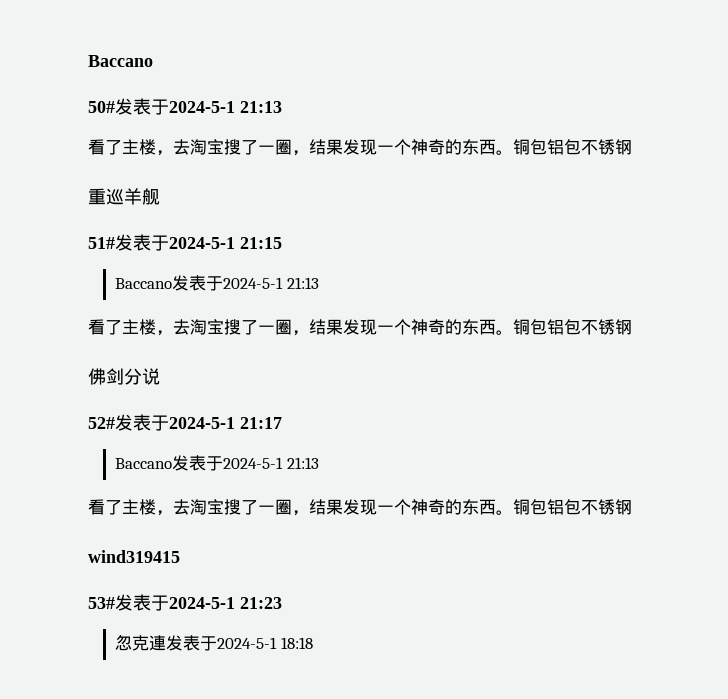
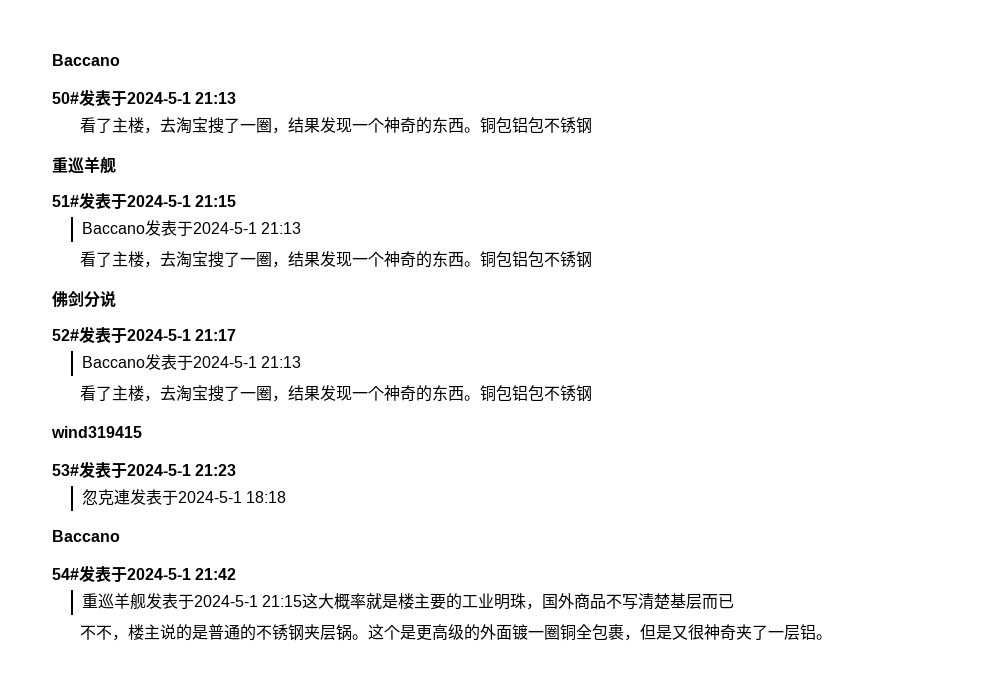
  忽克連发表于2024-5-1 18:18
+ Baccano
+ 54#发表于2024-5-1 21:42
+ 重巡羊舰发表于2024-5-1 21:15这大概率就是楼主要的工业明珠，国外商品不写清楚基层而已
+ 不不，楼主说的是普通的不锈钢夹层锅。这个是更高级的外面镀一圈铜全包裹，但是又很神奇夹了一层铝。

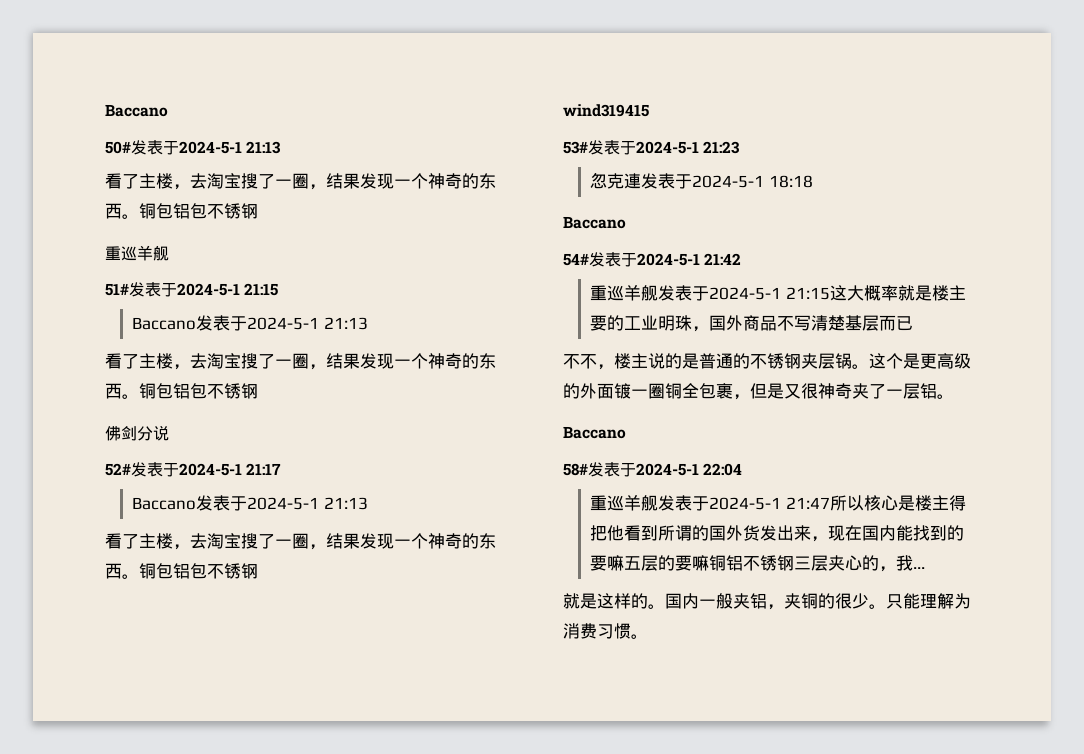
  这个是更高级的外面镀一圈铜全包裹，但是又很神奇夹了一层铝。
+ Baccano
+ 58#发表于2024-5-1 22:04
+ 重巡羊舰发表于2024-5-1 21:47所以核心是楼主得把他看到所谓的国外货发出来，现在国内能找到的要嘛五层的要嘛铜铝不锈钢三层夹心的，我...
+ 就是这样的。国内一般夹铝，夹铜的很少。只能理解为消费习惯。

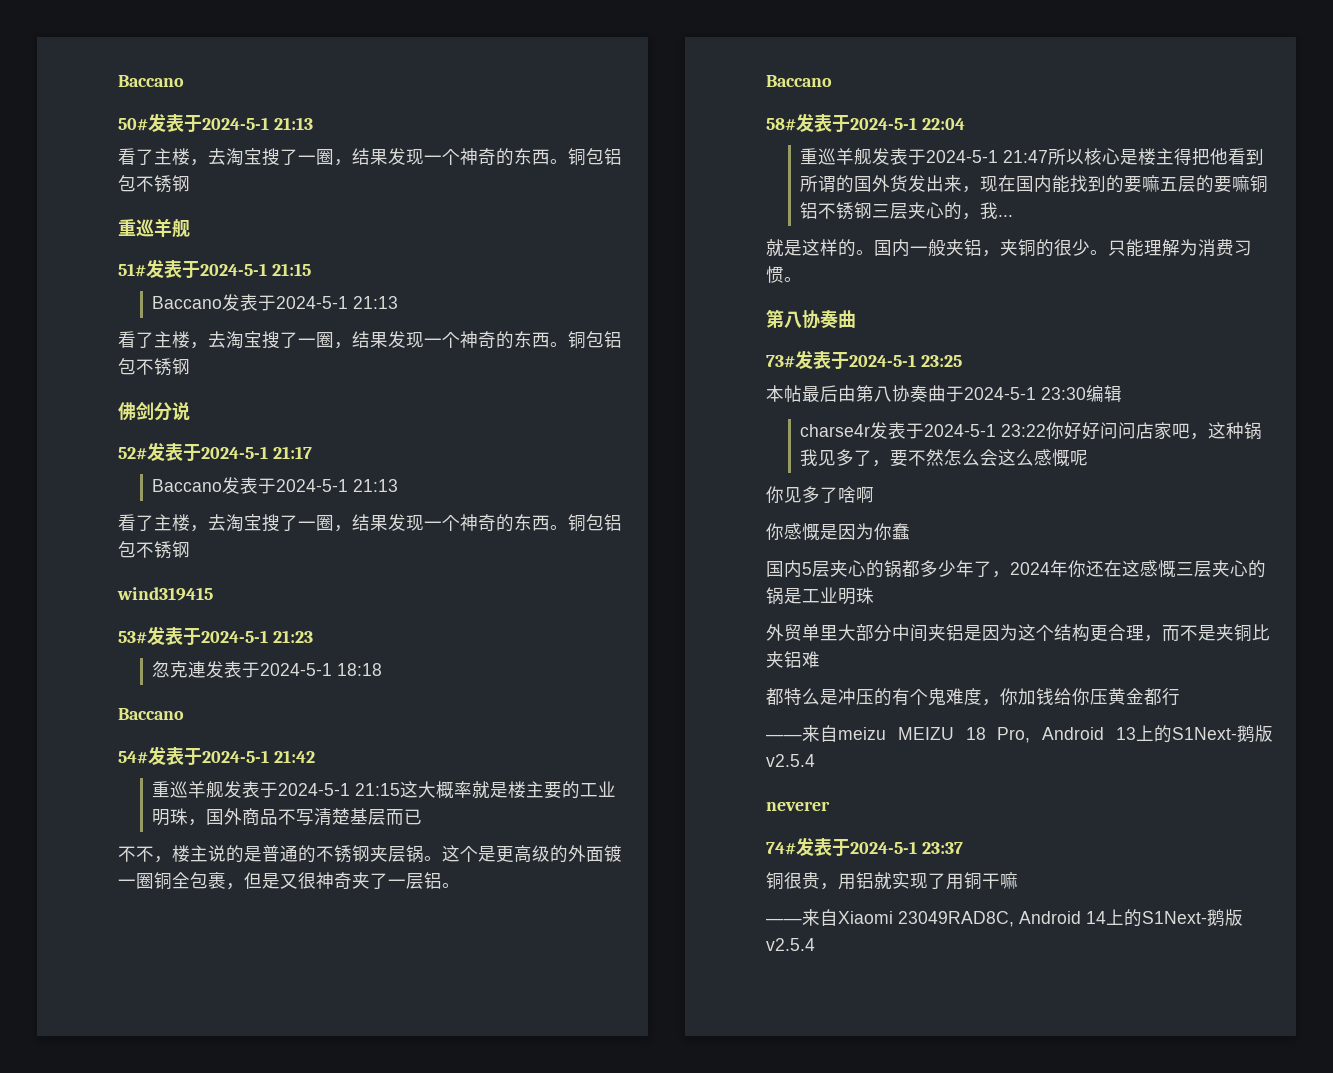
  只能理解为消费习惯。
+ 第八协奏曲
+ 73#发表于2024-5-1 23:25
+ 本帖最后由第八协奏曲于2024-5-1 23:30编辑
+ charse4r发表于2024-5-1 23:22你好好问问店家吧，这种锅我见多了，要不然怎么会这么感慨呢
+ 你见多了啥啊
+ 你感慨是因为你蠢
+ 国内5层夹心的锅都多少年了，2024年你还在这感慨三层夹心的锅是工业明珠
+ 外贸单里大部分中间夹铝是因为这个结构更合理，而不是夹铜比夹铝难
+ 都特么是冲压的有个鬼难度，你加钱给你压黄金都行
+ ——来自meizu MEIZU 18 Pro, Android 13上的S1Next-鹅版v2.5.4
+ neverer
+ 74#发表于2024-5-1 23:37
+ 铜很贵，用铝就实现了用铜干嘛
+ ——来自Xiaomi 23049RAD8C, Android 14上的S1Next-鹅版v2.5.4

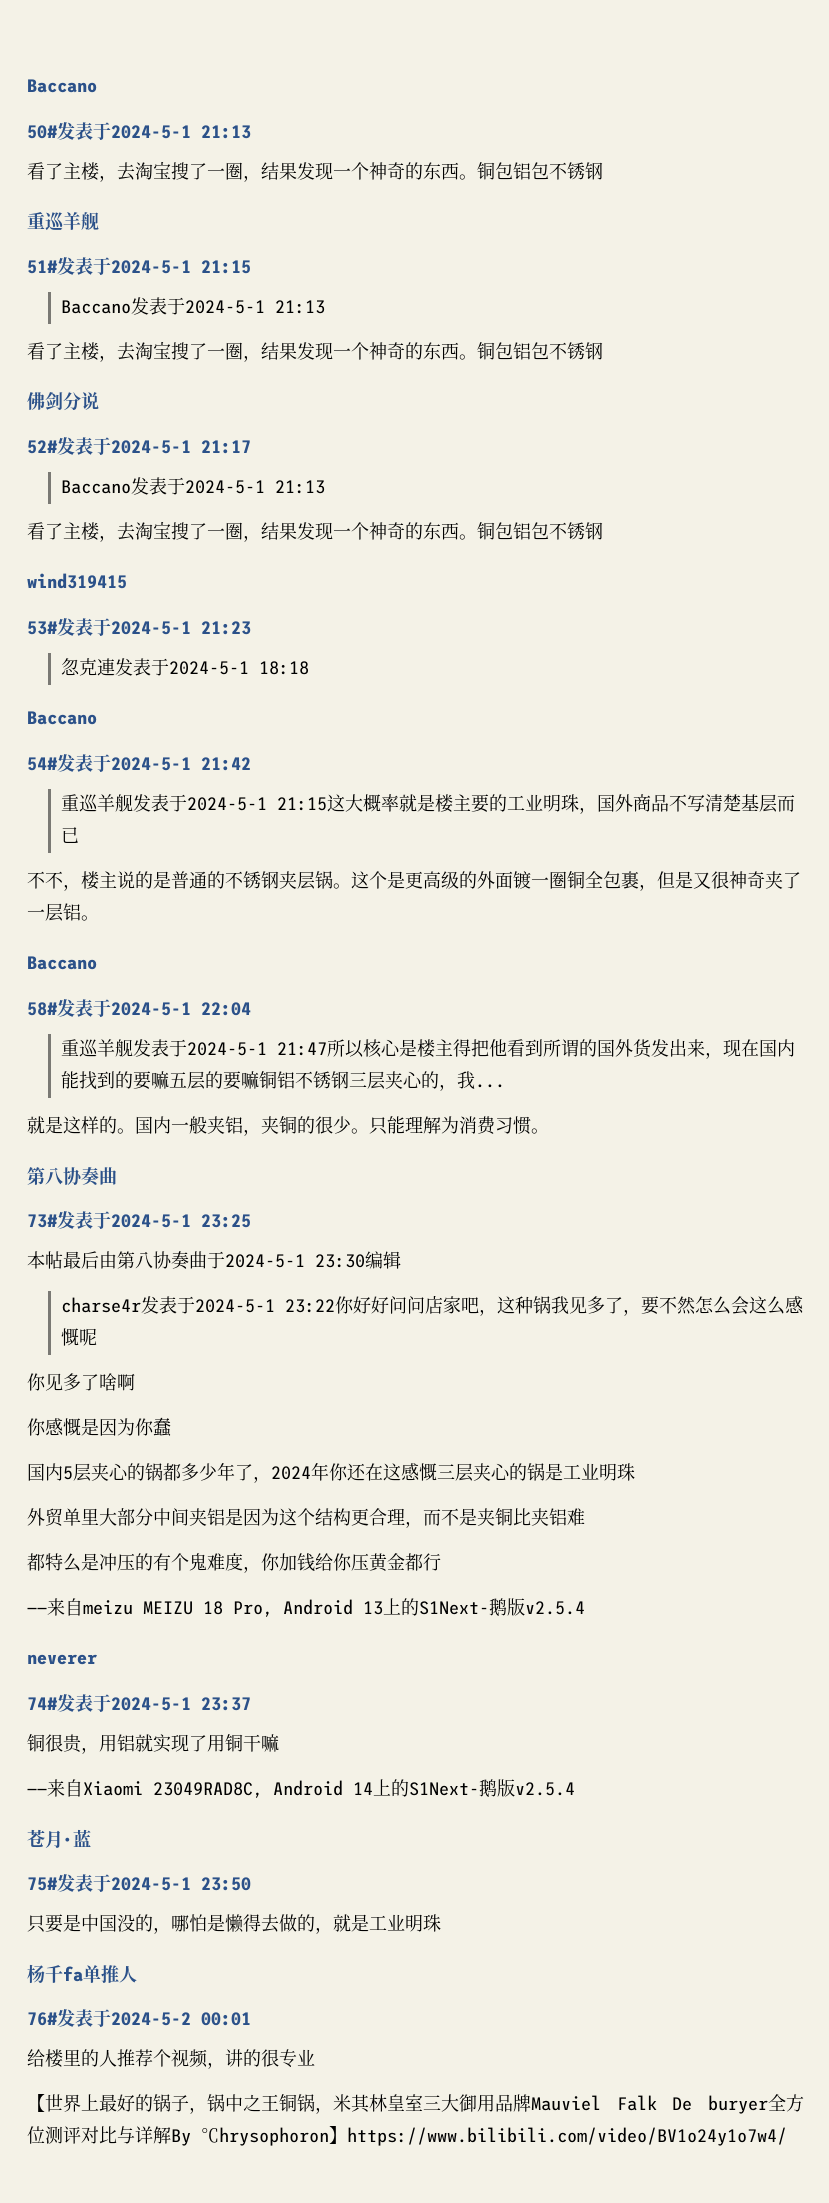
+ 苍月·蓝
+ 75#发表于2024-5-1 23:50
+ 只要是中国没的，哪怕是懒得去做的，就是工业明珠
+ 杨千fa单推人
+ 76#发表于2024-5-2 00:01
+ 给楼里的人推荐个视频，讲的很专业
+ 【世界上最好的锅子，锅中之王铜锅，米其林皇室三大御用品牌Mauviel Falk De buryer全方位测评对比与详解By ℃hrysophoron】https://www.bilibili.com/video/BV1o24y1o7w4/

